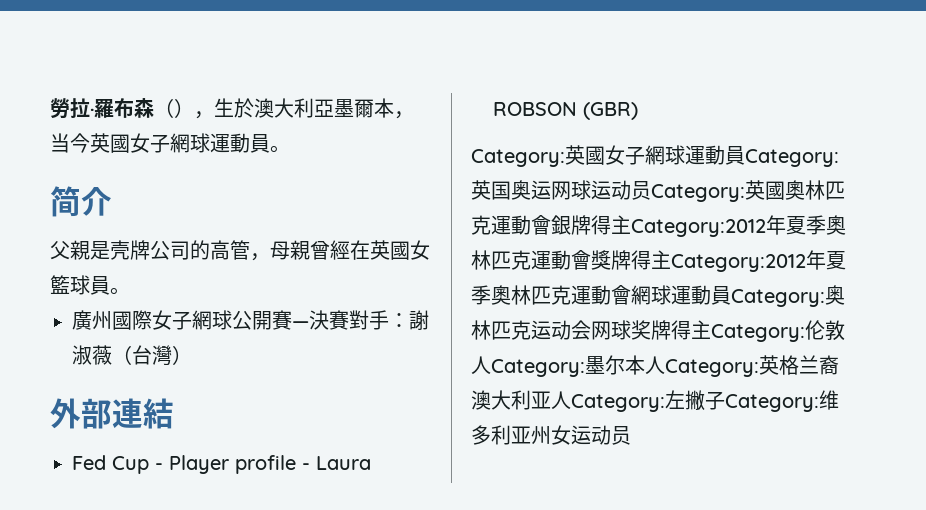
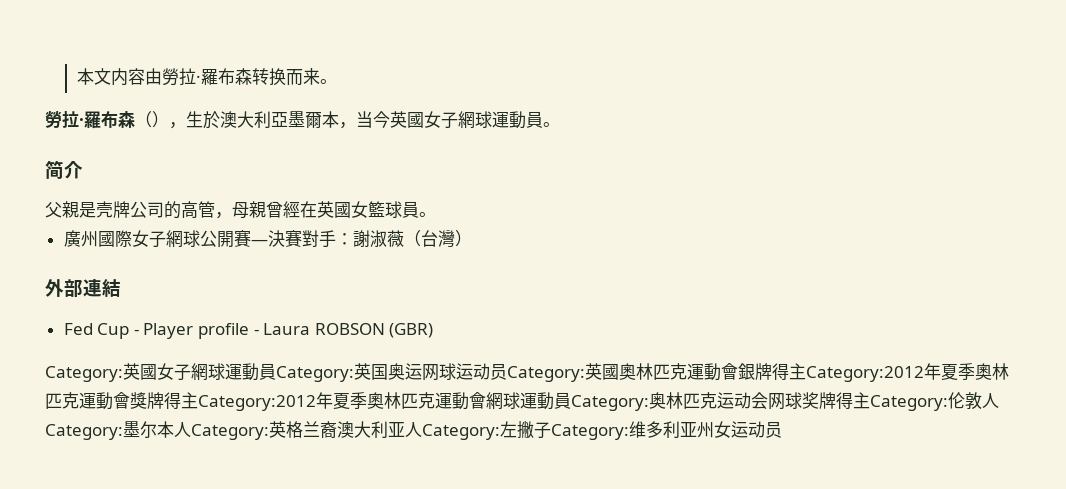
+ 本文内容由勞拉·羅布森转换而来。

